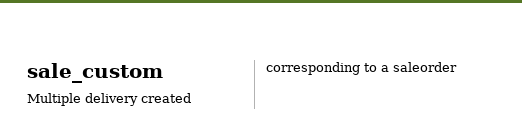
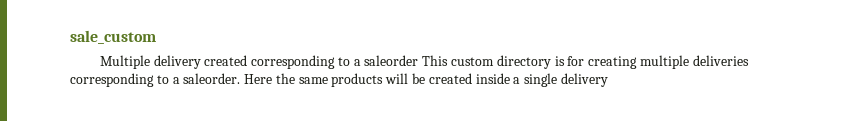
- Multiple delivery created corresponding to a saleorder
+ Multiple delivery created corresponding to a saleorder This custom directory is for creating multiple deliveries corresponding to a saleorder. Here the same products will be created inside a single delivery

